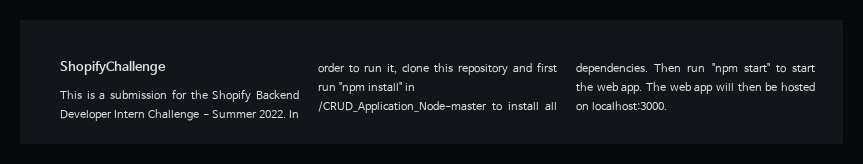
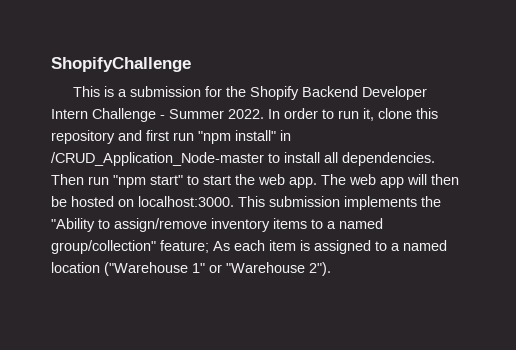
+ This submission implements the "Ability to assign/remove inventory items to a named group/collection" feature; As each item is assigned to a named location ("Warehouse 1" or "Warehouse 2").

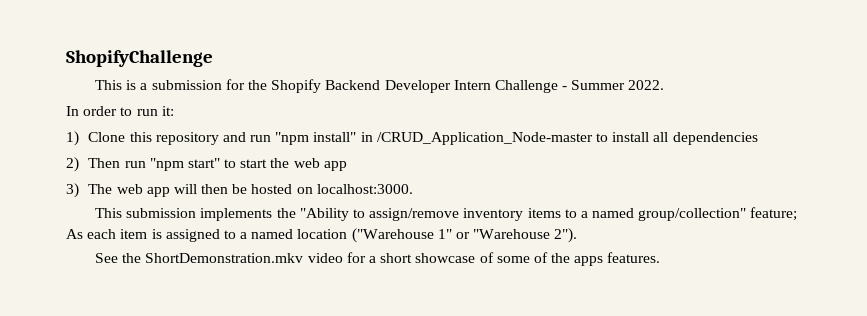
- This is a submission for the Shopify Backend Developer Intern Challenge - Summer 2022. In order to run it, clone this repository and first run "npm install" in /CRUD_Application_Node-master to install all dependencies. Then run "npm start" to start the web app. The web app will then be hosted on localhost:3000. This submission implements the "Ability to assign/remove inventory items to a named group/collection" feature;
+ This is a submission for the Shopify Backend Developer Intern Challenge - Summer 2022.
+ In order to run it:
+ 1) Clone this repository and run "npm install" in /CRUD_Application_Node-master to install all dependencies
+ 2) Then run "npm start" to start the web app
+ 3) The web app will then be hosted on localhost:3000.
+ This submission implements the "Ability to assign/remove inventory items to a named group/collection" feature;
+ See the ShortDemonstration.mkv video for a short showcase of some of the apps features.

